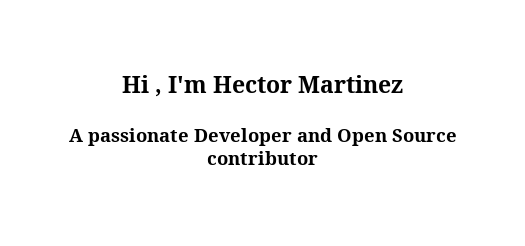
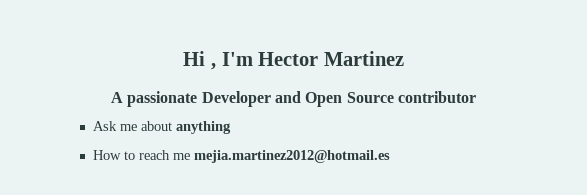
+ Ask me about anything
+ How to reach me mejia.martinez2012@hotmail.es

